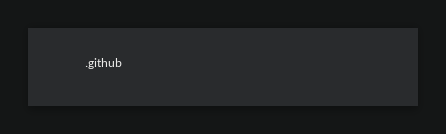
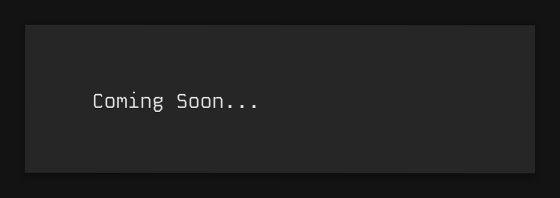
- .github
+ Coming Soon...

